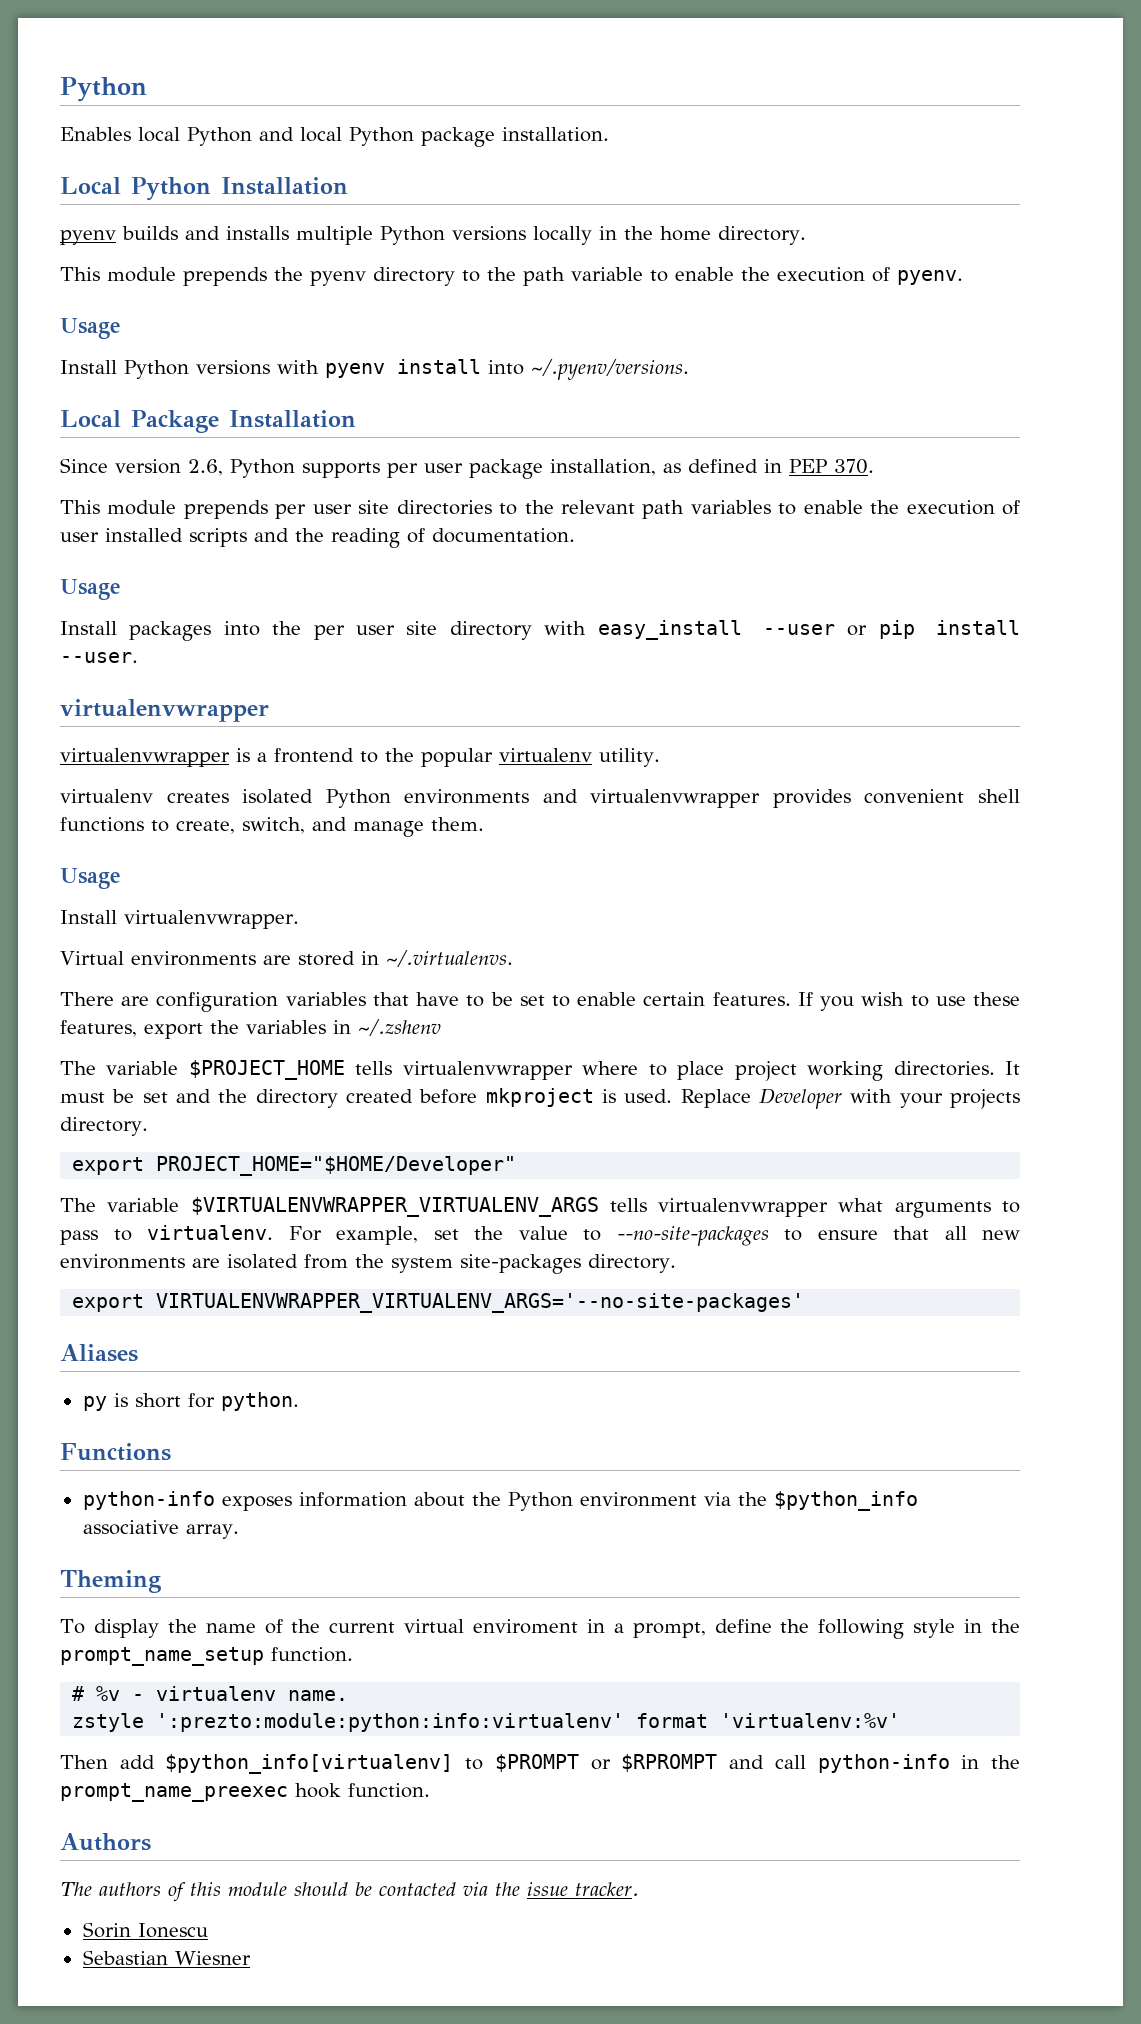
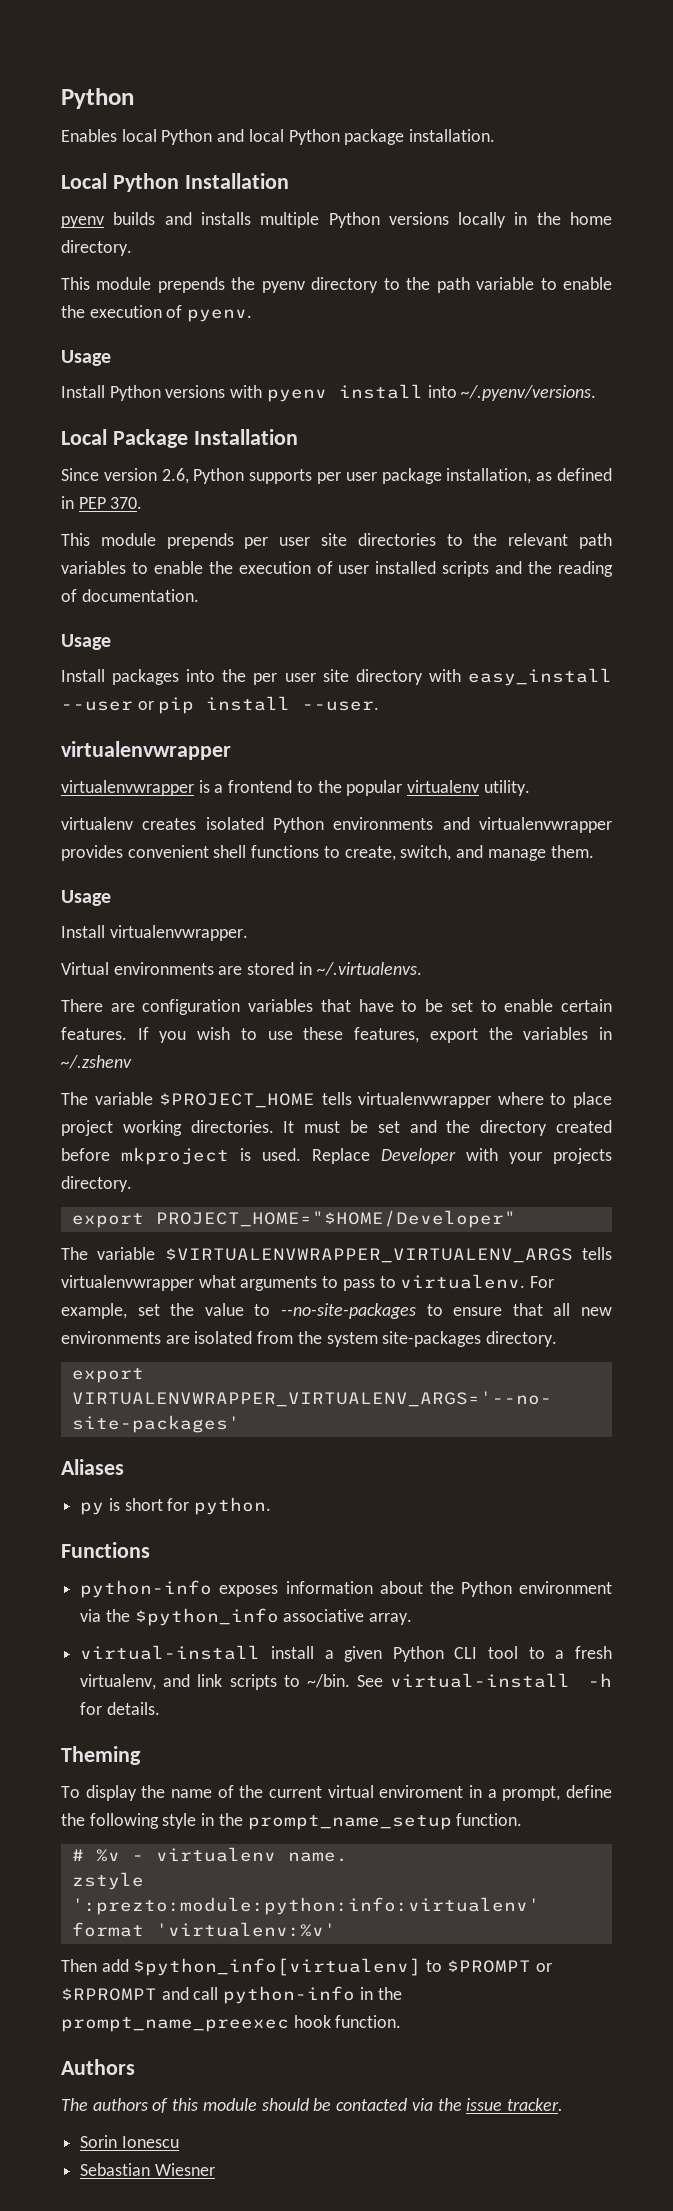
+ virtual-install install a given Python CLI tool to a fresh virtualenv, and link scripts to ~/bin. See virtual-install -h for details.

